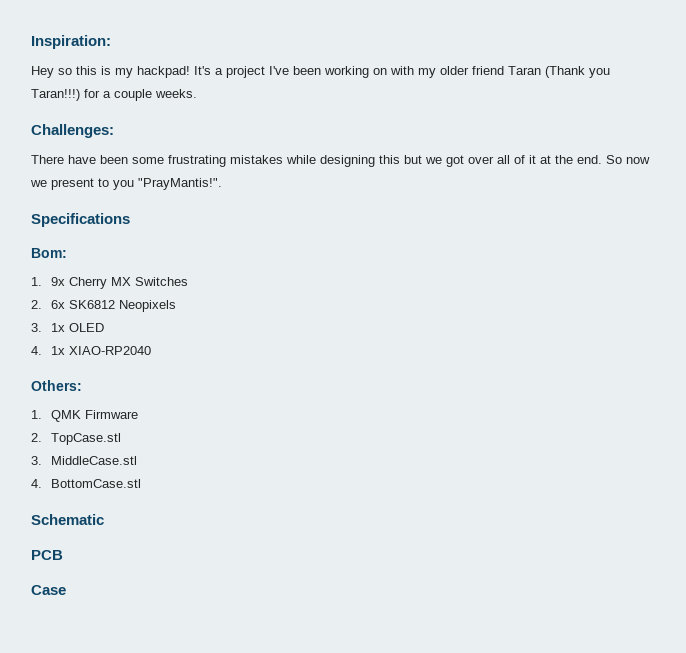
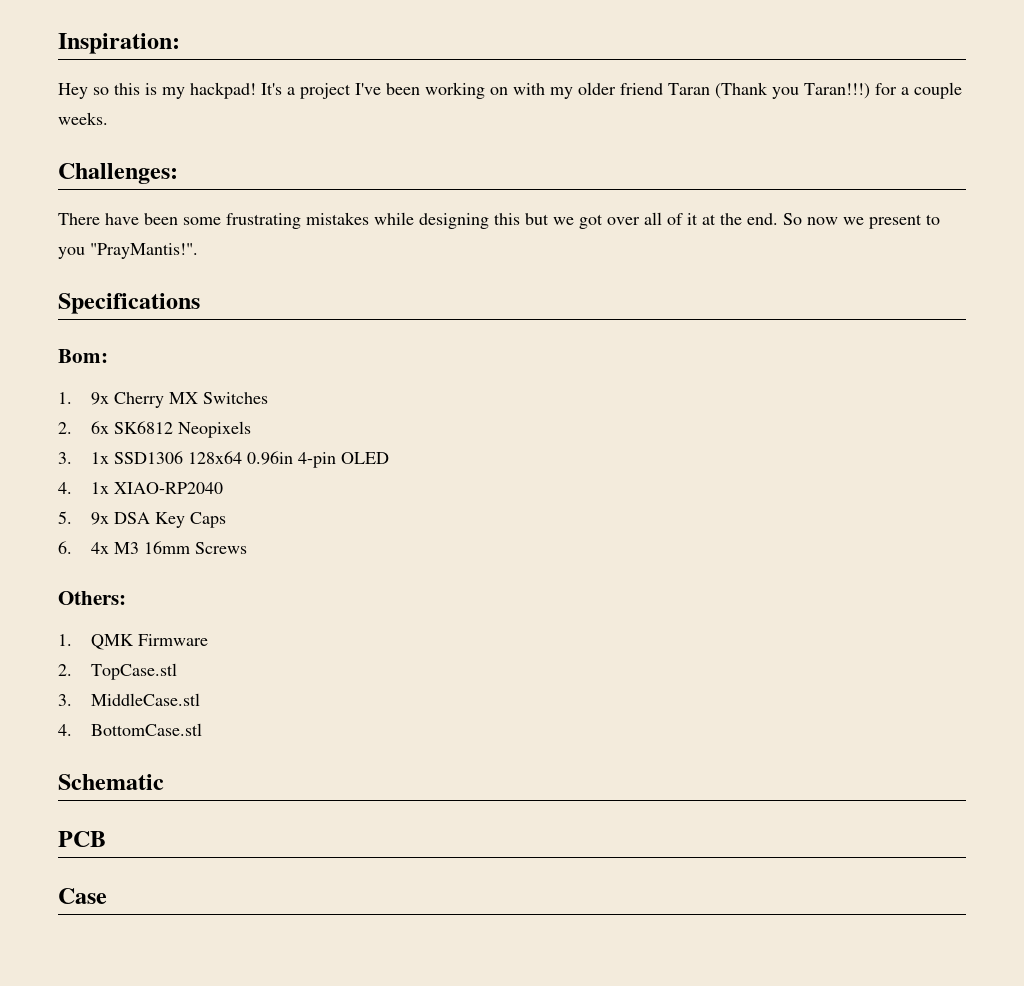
- 3. 1x OLED
+ 3. 1x SSD1306 128x64 0.96in 4-pin OLED
+ 5. 9x DSA Key Caps
+ 6. 4x M3 16mm Screws

